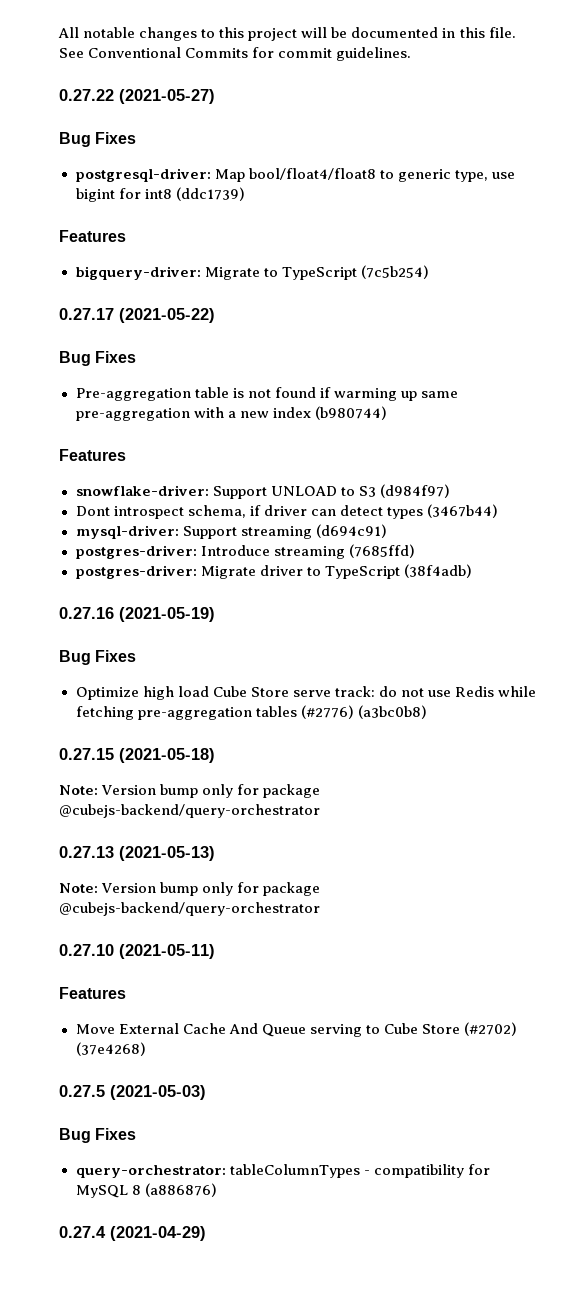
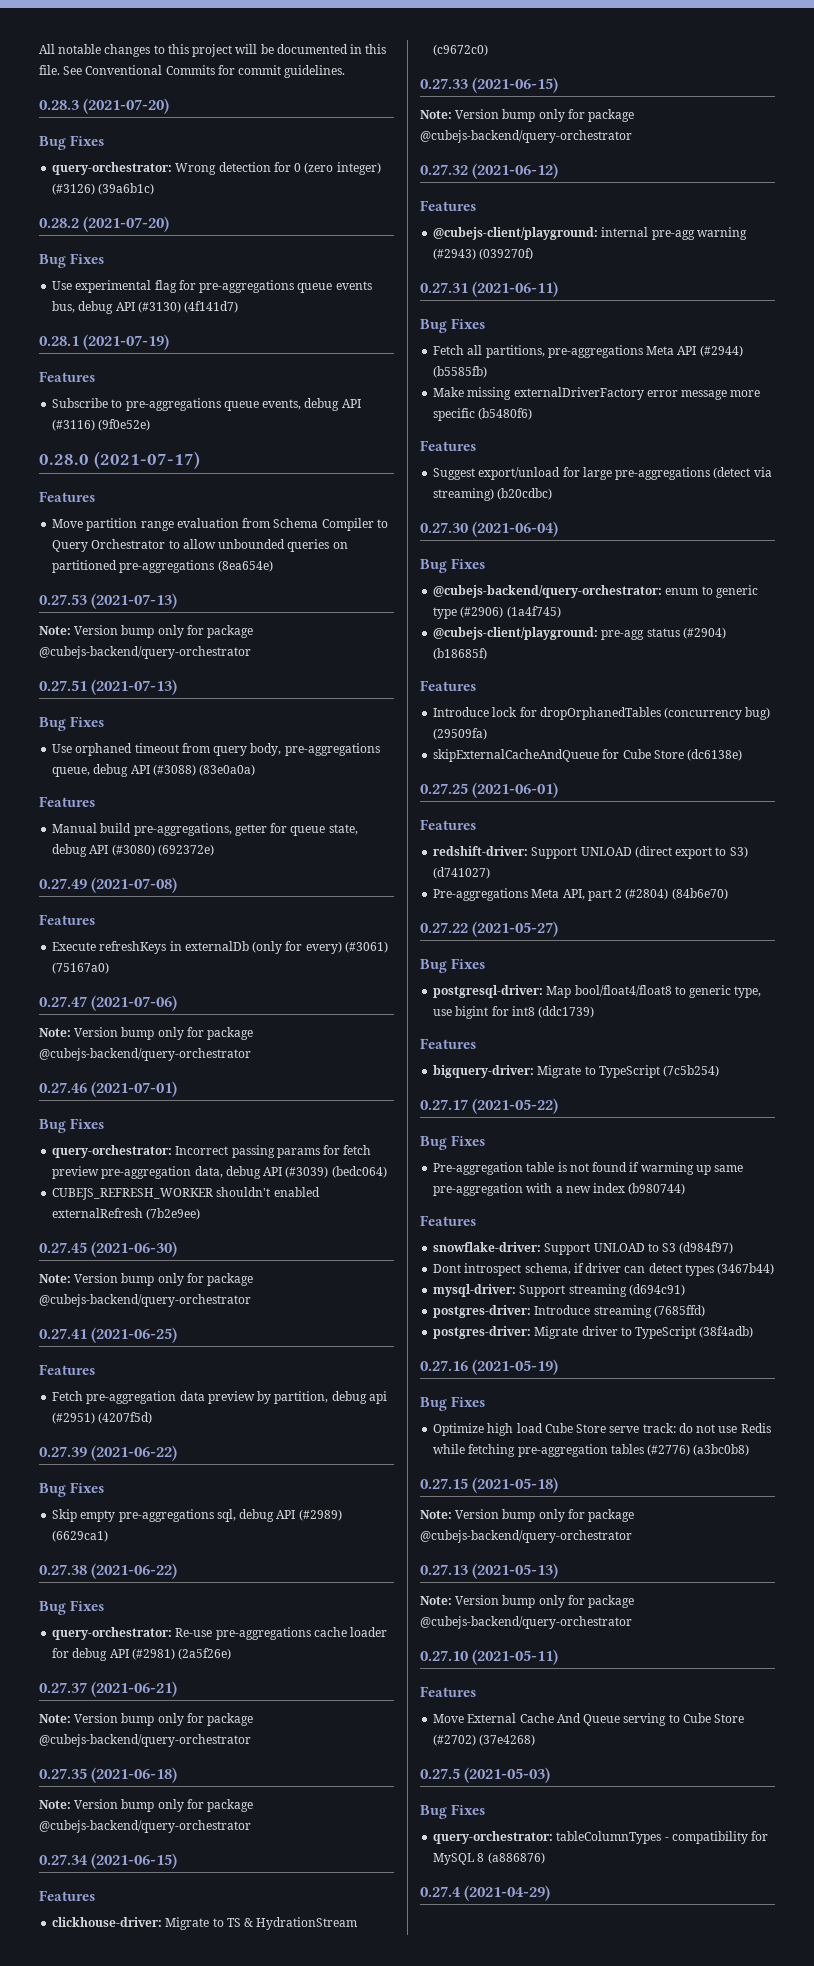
+ 0.28.3 (2021-07-20)
+ Bug Fixes
+ query-orchestrator: Wrong detection for 0 (zero integer) (#3126) (39a6b1c)
+ 0.28.2 (2021-07-20)
+ Bug Fixes
+ Use experimental flag for pre-aggregations queue events bus, debug API (#3130) (4f141d7)
+ 0.28.1 (2021-07-19)
+ Features
+ Subscribe to pre-aggregations queue events, debug API (#3116) (9f0e52e)
+ 0.28.0 (2021-07-17)
+ Features
+ Move partition range evaluation from Schema Compiler to Query Orchestrator to allow unbounded queries on partitioned pre-aggregations (8ea654e)
+ 0.27.53 (2021-07-13)
+ Note: Version bump only for package @cubejs-backend/query-orchestrator
+ 0.27.51 (2021-07-13)
+ Bug Fixes
+ Use orphaned timeout from query body, pre-aggregations queue, debug API (#3088) (83e0a0a)
+ Features
+ Manual build pre-aggregations, getter for queue state, debug API (#3080) (692372e)
+ 0.27.49 (2021-07-08)
+ Features
+ Execute refreshKeys in externalDb (only for every) (#3061) (75167a0)
+ 0.27.47 (2021-07-06)
+ Note: Version bump only for package @cubejs-backend/query-orchestrator
+ 0.27.46 (2021-07-01)
+ Bug Fixes
+ query-orchestrator: Incorrect passing params for fetch preview pre-aggregation data, debug API (#3039) (bedc064)
+ CUBEJS_REFRESH_WORKER shouldn't enabled externalRefresh (7b2e9ee)
+ 0.27.45 (2021-06-30)
+ Note: Version bump only for package @cubejs-backend/query-orchestrator
+ 0.27.41 (2021-06-25)
+ Features
+ Fetch pre-aggregation data preview by partition, debug api (#2951) (4207f5d)
+ 0.27.39 (2021-06-22)
+ Bug Fixes
+ Skip empty pre-aggregations sql, debug API (#2989) (6629ca1)
+ 0.27.38 (2021-06-22)
+ Bug Fixes
+ query-orchestrator: Re-use pre-aggregations cache loader for debug API (#2981) (2a5f26e)
+ 0.27.37 (2021-06-21)
+ Note: Version bump only for package @cubejs-backend/query-orchestrator
+ 0.27.35 (2021-06-18)
+ Note: Version bump only for package @cubejs-backend/query-orchestrator
+ 0.27.34 (2021-06-15)
+ Features
+ clickhouse-driver: Migrate to TS & HydrationStream (c9672c0)
+ 0.27.33 (2021-06-15)
+ Note: Version bump only for package @cubejs-backend/query-orchestrator
+ 0.27.32 (2021-06-12)
+ Features
+ @cubejs-client/playground: internal pre-agg warning (#2943) (039270f)
+ 0.27.31 (2021-06-11)
+ Bug Fixes
+ Fetch all partitions, pre-aggregations Meta API (#2944) (b5585fb)
+ Make missing externalDriverFactory error message more specific (b5480f6)
+ Features
+ Suggest export/unload for large pre-aggregations (detect via streaming) (b20cdbc)
+ 0.27.30 (2021-06-04)
+ Bug Fixes
+ @cubejs-backend/query-orchestrator: enum to generic type (#2906) (1a4f745)
+ @cubejs-client/playground: pre-agg status (#2904) (b18685f)
+ Features
+ Introduce lock for dropOrphanedTables (concurrency bug) (29509fa)
+ skipExternalCacheAndQueue for Cube Store (dc6138e)
+ 0.27.25 (2021-06-01)
+ Features
+ redshift-driver: Support UNLOAD (direct export to S3) (d741027)
+ Pre-aggregations Meta API, part 2 (#2804) (84b6e70)

